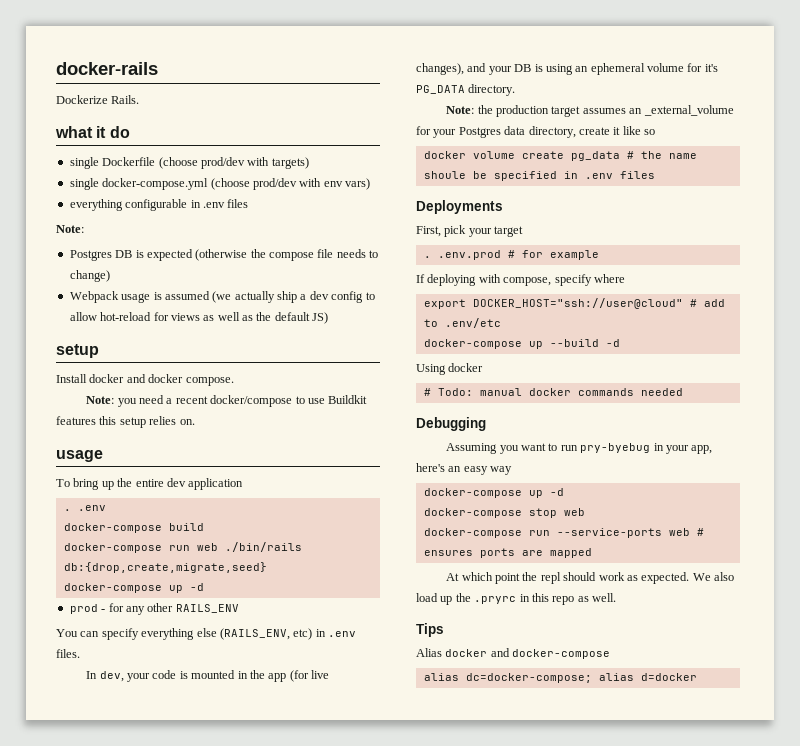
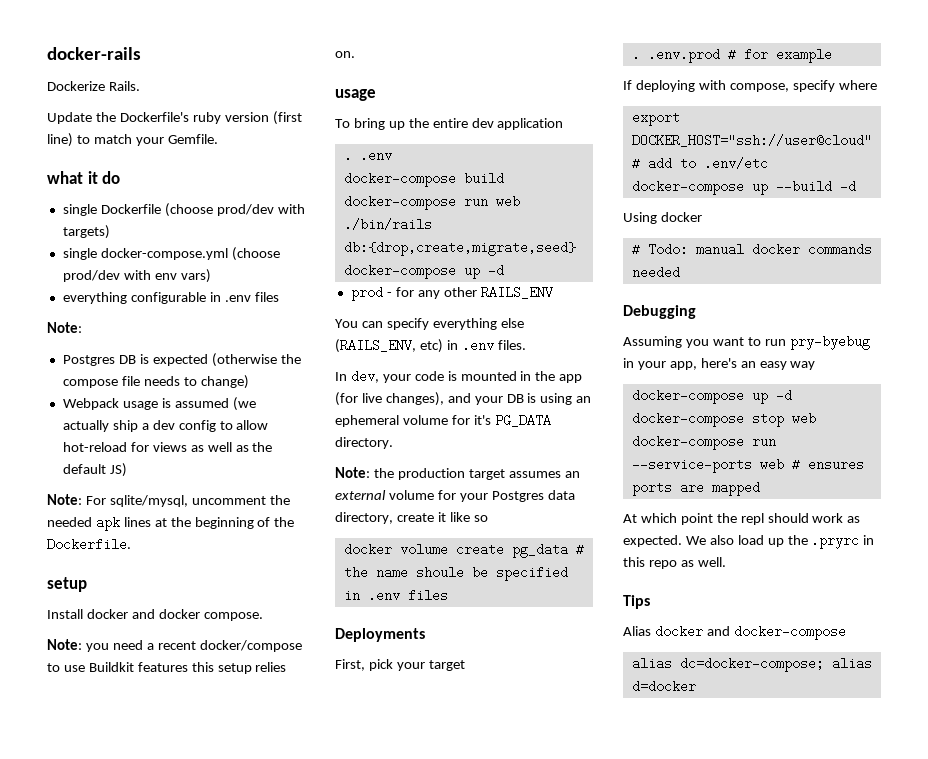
+ Update the Dockerfile's ruby version (first line) to match your Gemfile.
+ Note: For sqlite/mysql, uncomment the needed apk lines at the beginning of the Dockerfile.
- Note: the production target assumes an _external_volume for your Postgres data directory, create it like so
+ Note: the production target assumes an external volume for your Postgres data directory, create it like so

